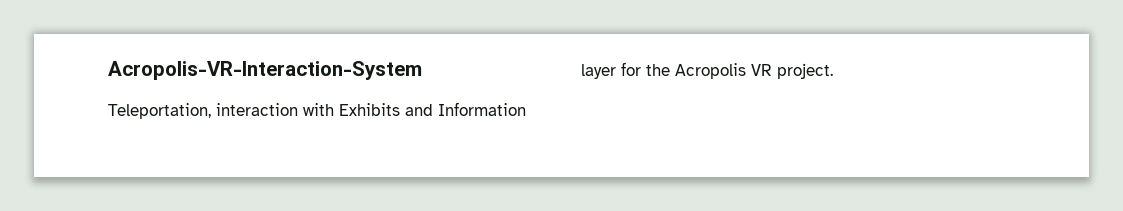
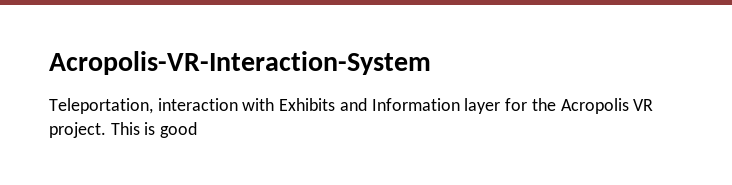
+ This is good

